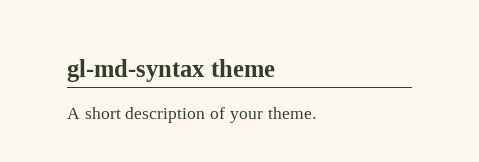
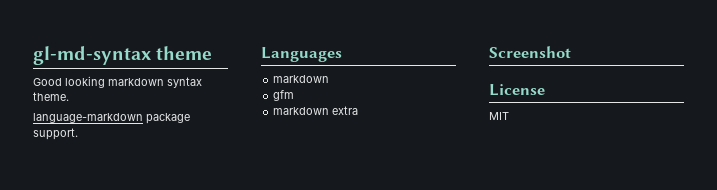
- A short description of your theme.
+ Good looking markdown syntax theme.
+ language-markdown package support.
+ Languages
+ markdown
+ gfm
+ markdown extra
+ Screenshot
+ License
+ MIT

